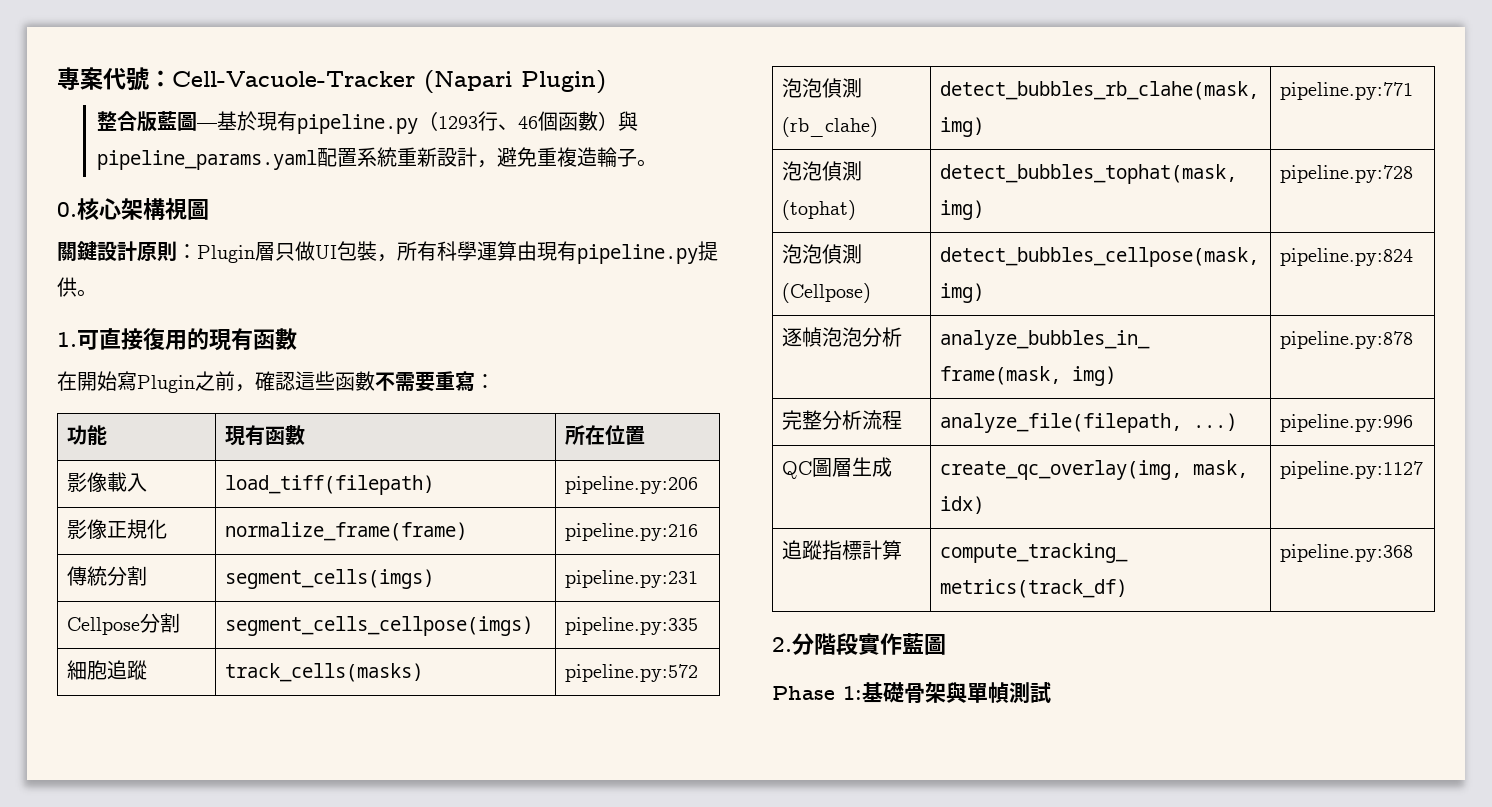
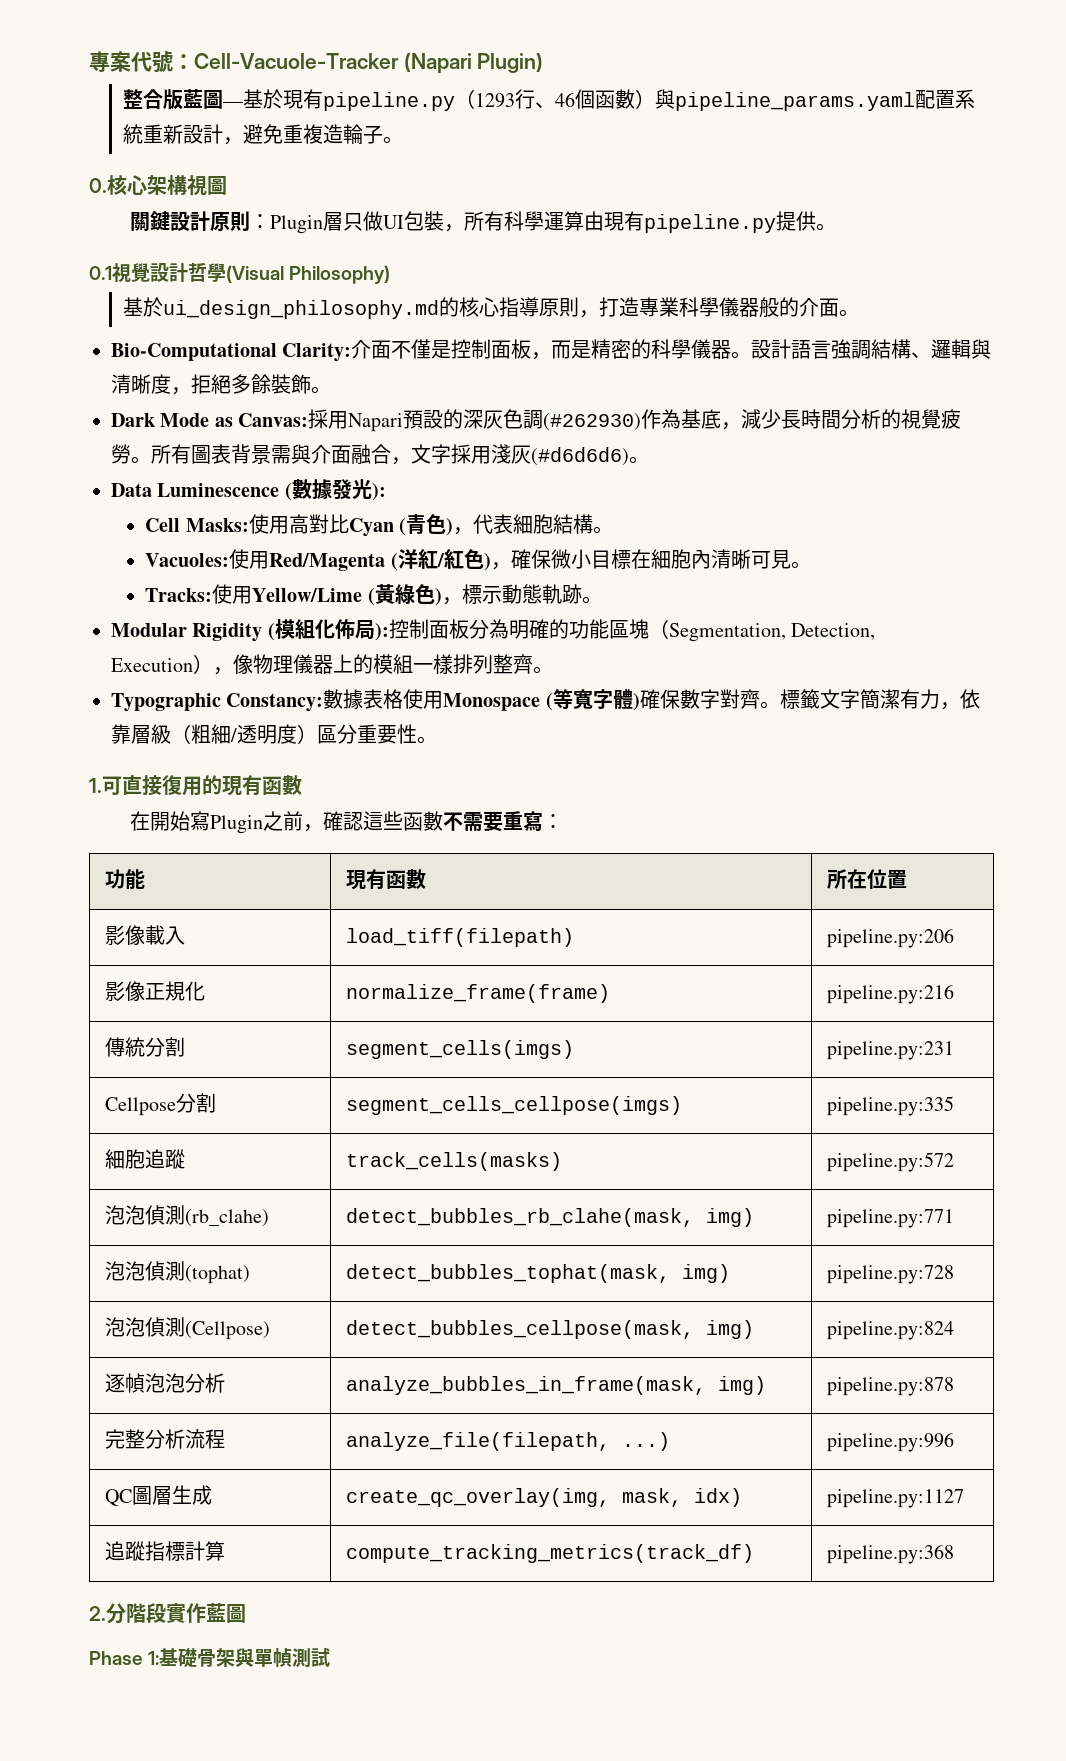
+ 0.1視覺設計哲學(Visual Philosophy)
+ 基於ui_design_philosophy.md的核心指導原則，打造專業科學儀器般的介面。
+ Bio-Computational Clarity:介面不僅是控制面板，而是精密的科學儀器。設計語言強調結構、邏輯與清晰度，拒絕多餘裝飾。
+ Dark Mode as Canvas:採用Napari預設的深灰色調(#262930)作為基底，減少長時間分析的視覺疲勞。所有圖表背景需與介面融合，文字採用淺灰(#d6d6d6)。
+ Data Luminescence (數據發光):
+ Cell Masks:使用高對比Cyan (青色)，代表細胞結構。
+ Vacuoles:使用Red/Magenta (洋紅/紅色)，確保微小目標在細胞內清晰可見。
+ Tracks:使用Yellow/Lime (黃綠色)，標示動態軌跡。
+ Modular Rigidity (模組化佈局):控制面板分為明確的功能區塊（Segmentation, Detection, Execution），像物理儀器上的模組一樣排列整齊。
+ Typographic Constancy:數據表格使用Monospace (等寬字體)確保數字對齊。標籤文字簡潔有力，依靠層級（粗細/透明度）區分重要性。

